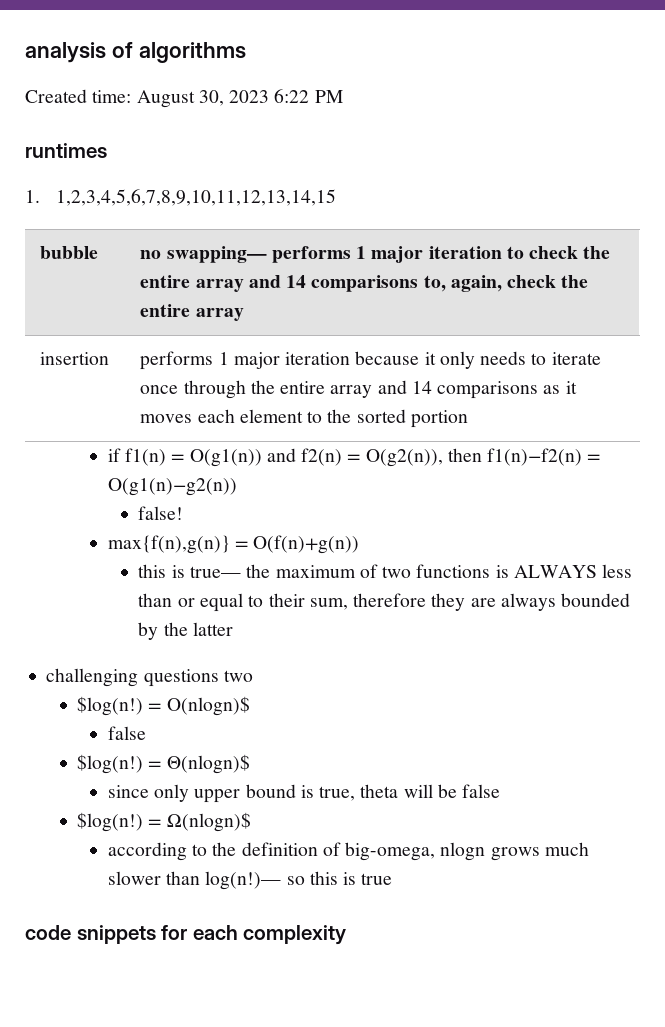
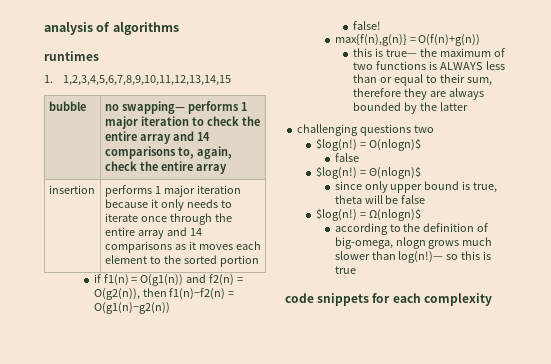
- Created time: August 30, 2023 6:22 PM

